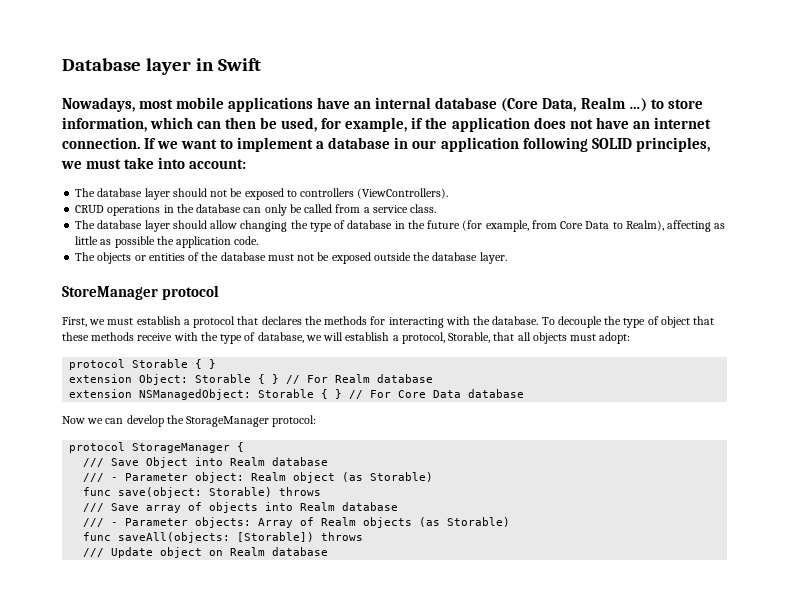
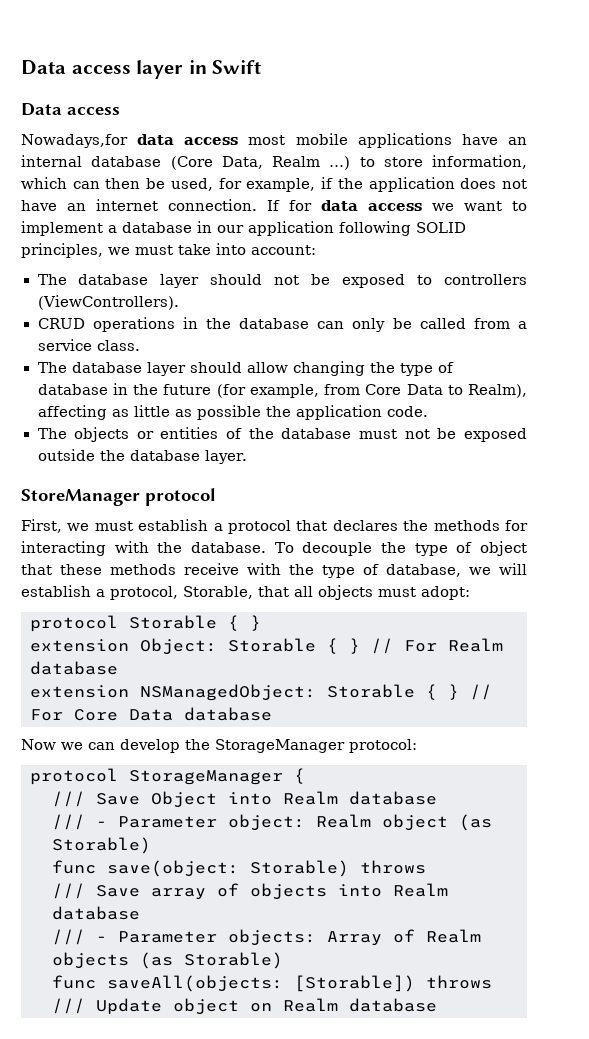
- Database layer in Swift
- Nowadays, most mobile applications have an internal database (Core Data, Realm …) to store information, which can then be used, for example, if the application does not have an internet connection.
+ Data access layer in Swift
+ Data access
+ Nowadays,for data access most mobile applications have an internal database (Core Data, Realm …) to store information, which can then be used, for example, if the application does not have an internet connection.
- If we want to implement a database in our application following SOLID principles, we must take into account:
+ If for data access we want to implement a database in our application following SOLID principles, we must take into account:

